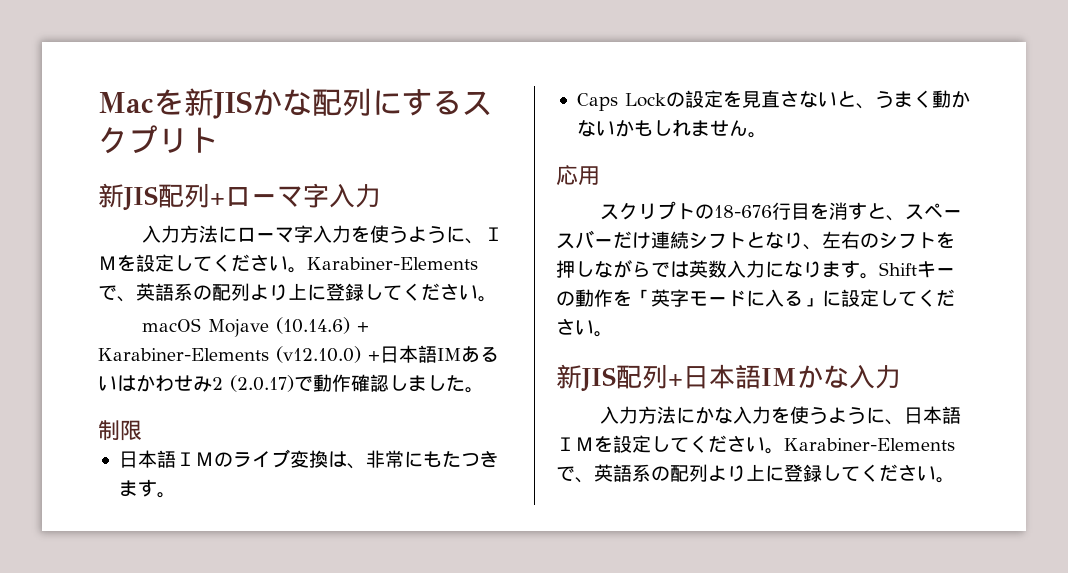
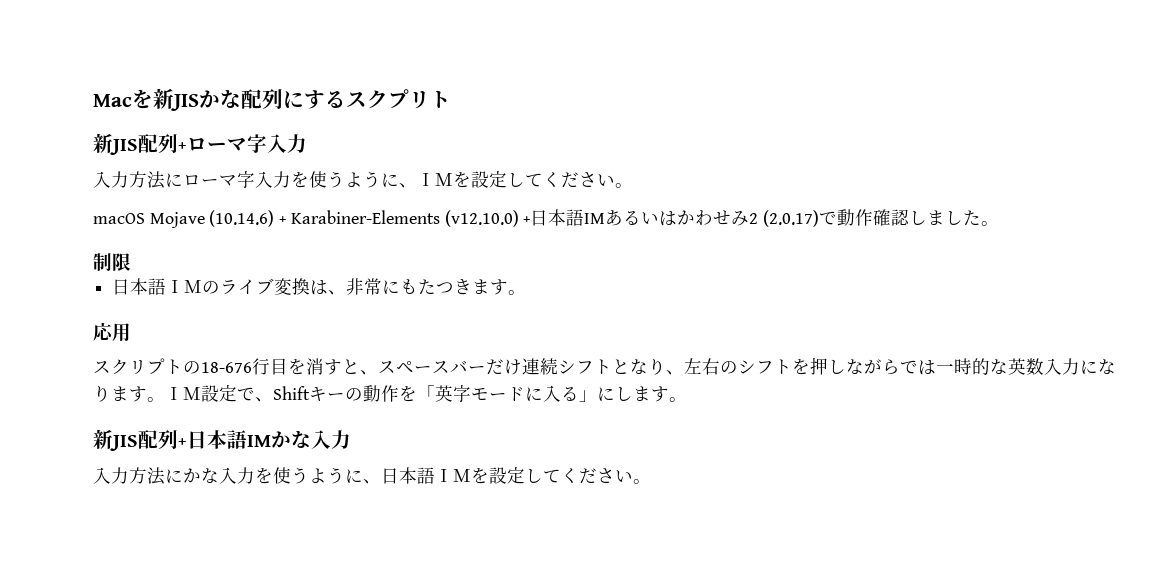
- 入力方法にローマ字入力を使うように、ＩＭを設定してください。Karabiner-Elementsで、英語系の配列より上に登録してください。
+ 入力方法にローマ字入力を使うように、ＩＭを設定してください。
- Caps Lockの設定を見直さないと、うまく動かないかもしれません。
- スクリプトの18-676行目を消すと、スペースバーだけ連続シフトとなり、左右のシフトを押しながらでは英数入力になります。
+ スクリプトの18-676行目を消すと、スペースバーだけ連続シフトとなり、左右のシフトを押しながらでは一時的な英数入力になります。
- Shiftキーの動作を「英字モードに入る」に設定してください。
+ ＩＭ設定で、Shiftキーの動作を「英字モードに入る」にします。
- 入力方法にかな入力を使うように、日本語ＩＭを設定してください。Karabiner-Elementsで、英語系の配列より上に登録してください。
+ 入力方法にかな入力を使うように、日本語ＩＭを設定してください。

